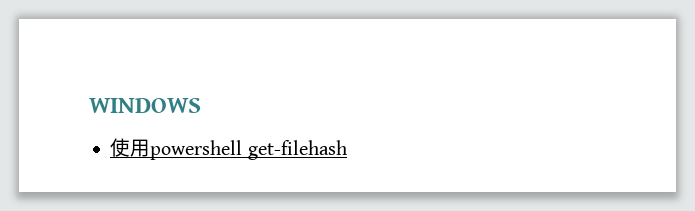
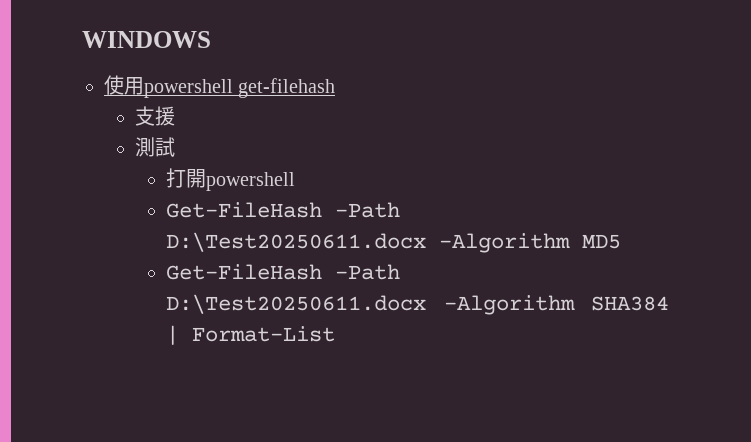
+ 支援
+ 測試
+ 打開powershell
+ Get-FileHash -Path D:\Test20250611.docx -Algorithm MD5
+ Get-FileHash -Path D:\Test20250611.docx -Algorithm SHA384 | Format-List

